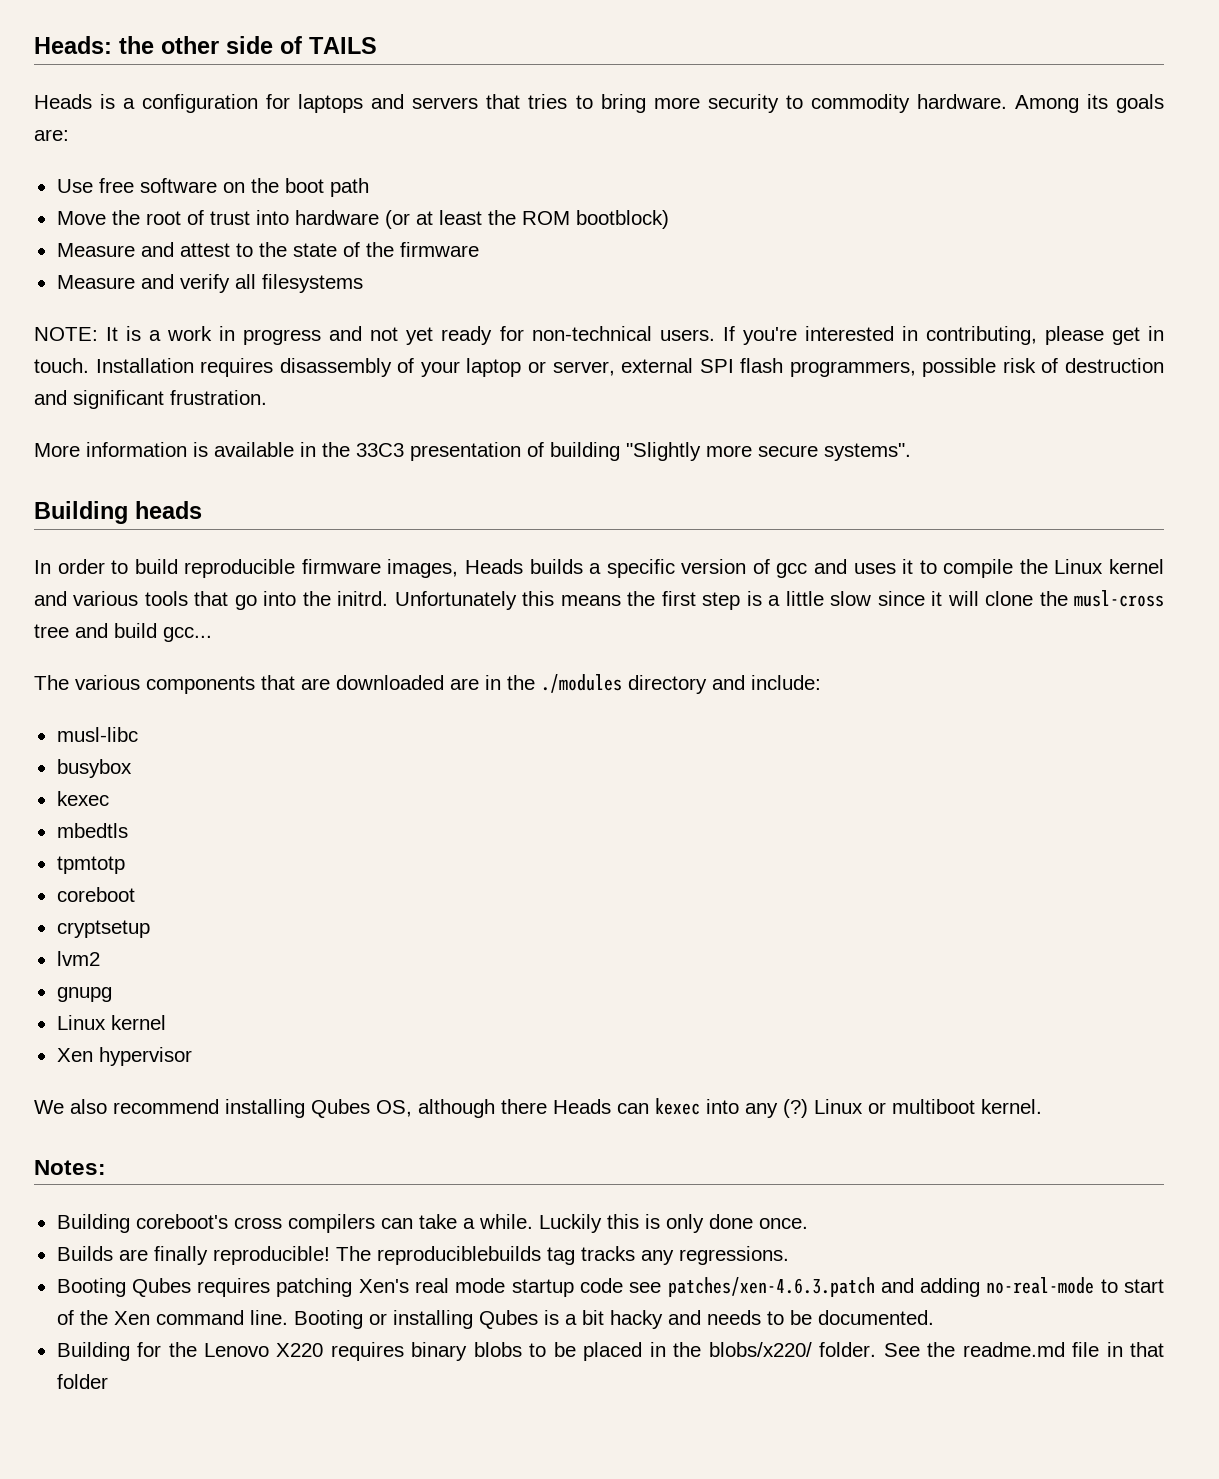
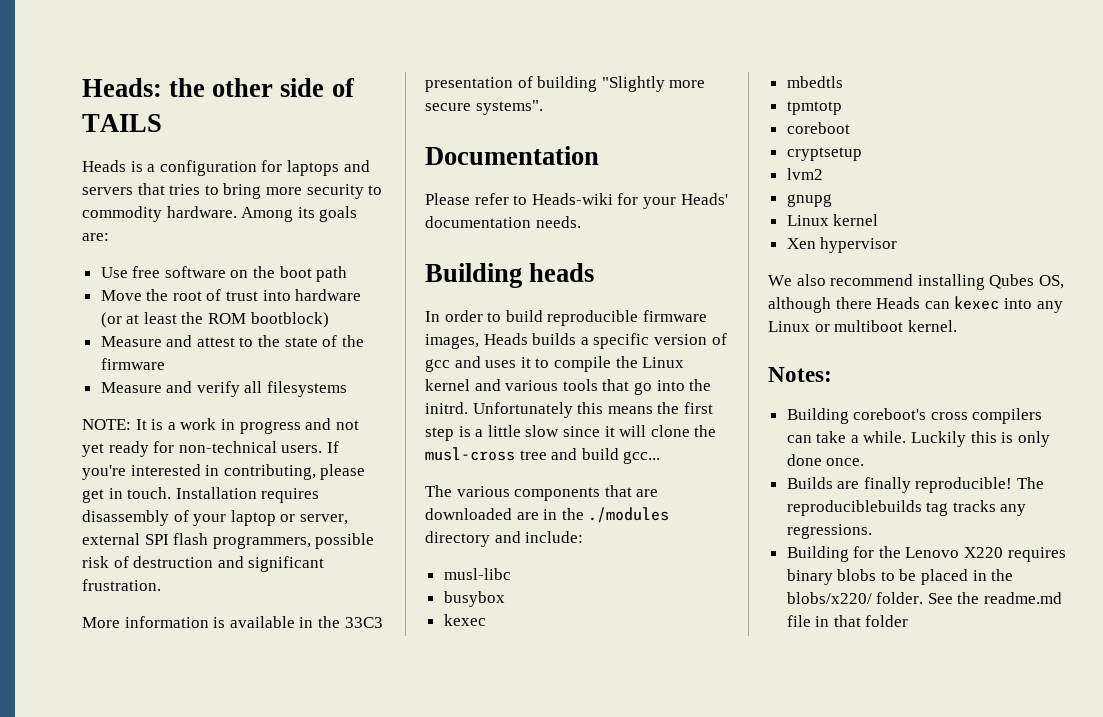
+ Documentation
+ Please refer to Heads-wiki for your Heads' documentation needs.
- We also recommend installing Qubes OS, although there Heads can kexec into any (?) Linux or multiboot kernel.
+ We also recommend installing Qubes OS, although there Heads can kexec into any Linux or multiboot kernel.
- Booting Qubes requires patching Xen's real mode startup code see patches/xen-4.6.3.patch and adding no-real-mode to start of the Xen command line. Booting or installing Qubes is a bit hacky and needs to be documented.

